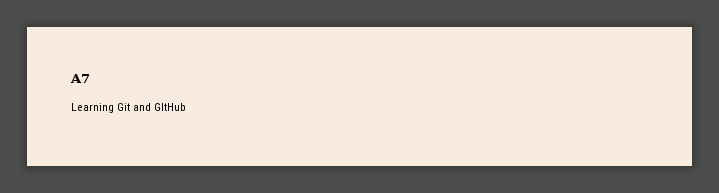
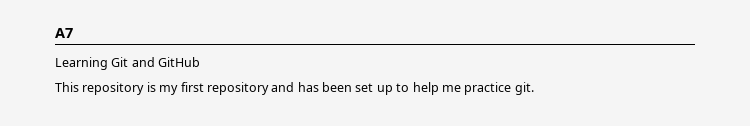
- Learning Git and GItHub
+ Learning Git and GitHub
+ This repository is my first repository and has been set up to help me practice git.

